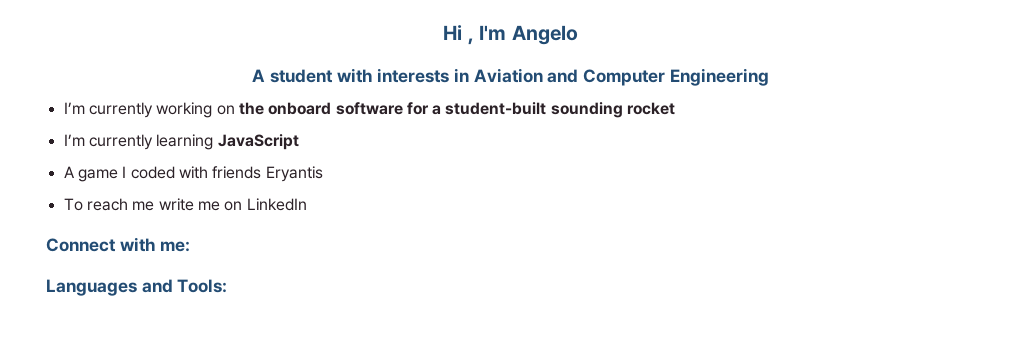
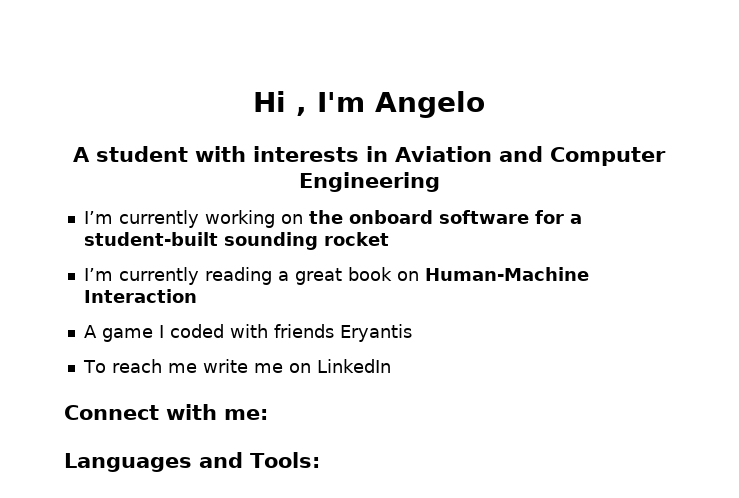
- I’m currently learning JavaScript
+ I’m currently reading a great book on Human-Machine Interaction

